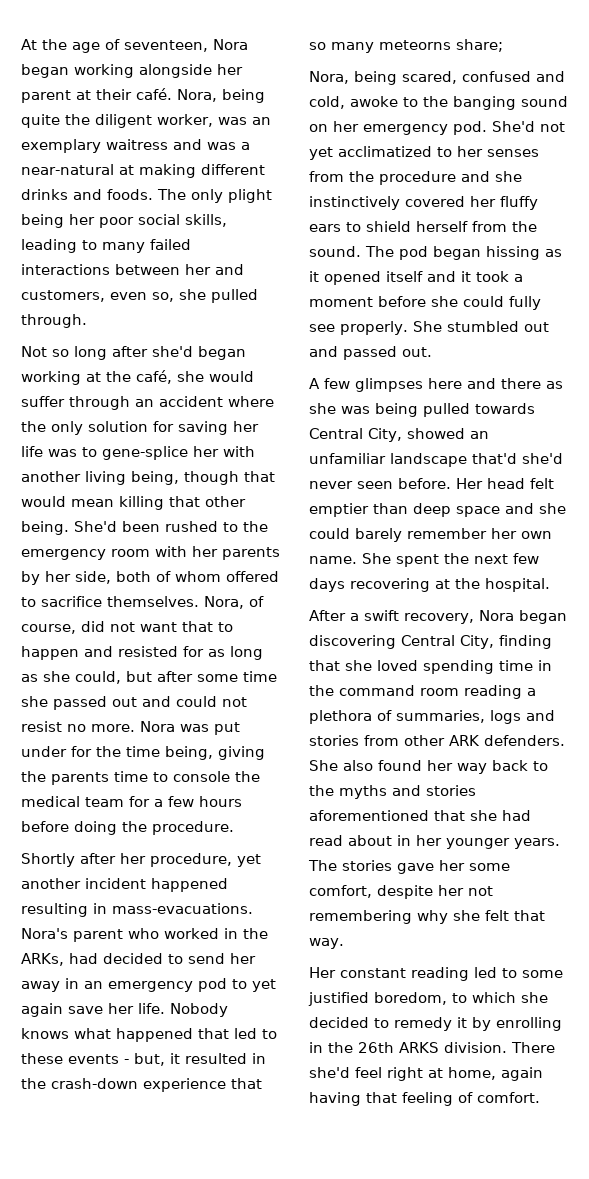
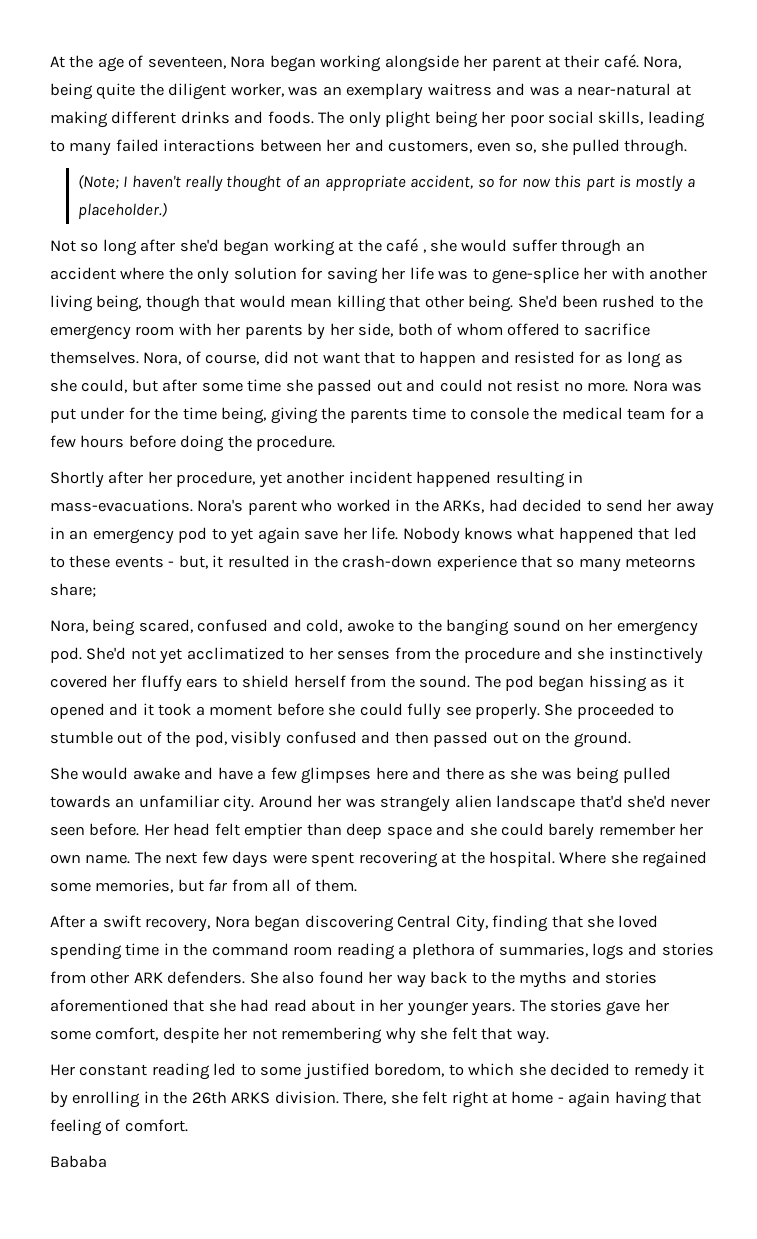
+ (Note; I haven't really thought of an appropriate accident, so for now this part is mostly a placeholder.)
- Not so long after she'd began working at the café, she would suffer through an accident where the only solution for saving her life was to gene-splice her with another living being, though that would mean killing that other being.
+ Not so long after she'd began working at the café , she would suffer through an accident where the only solution for saving her life was to gene-splice her with another living being, though that would mean killing that other being.
- The pod began hissing as it opened itself and it took a moment before she could fully see properly.
+ The pod began hissing as it opened and it took a moment before she could fully see properly.
- She stumbled out and passed out.
- A few glimpses here and there as she was being pulled towards Central City, showed an unfamiliar landscape that'd she'd never seen before.
+ She proceeded to stumble out of the pod, visibly confused and then passed out on the ground.
+ She would awake and have a few glimpses here and there as she was being pulled towards an unfamiliar city. Around her was strangely alien landscape that'd she'd never seen before.
- She spent the next few days recovering at the hospital.
+ The next few days were spent recovering at the hospital. Where she regained some memories, but far from all of them.
- There she'd feel right at home, again having that feeling of comfort.
+ There, she felt right at home - again having that feeling of comfort.
+ Bababa

